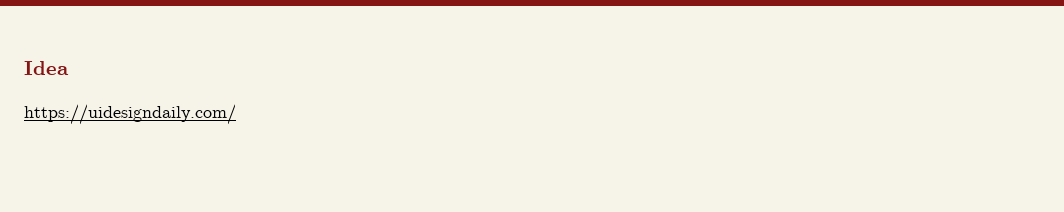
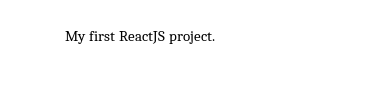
- Idea
- https://uidesigndaily.com/
+ My first ReactJS project.

